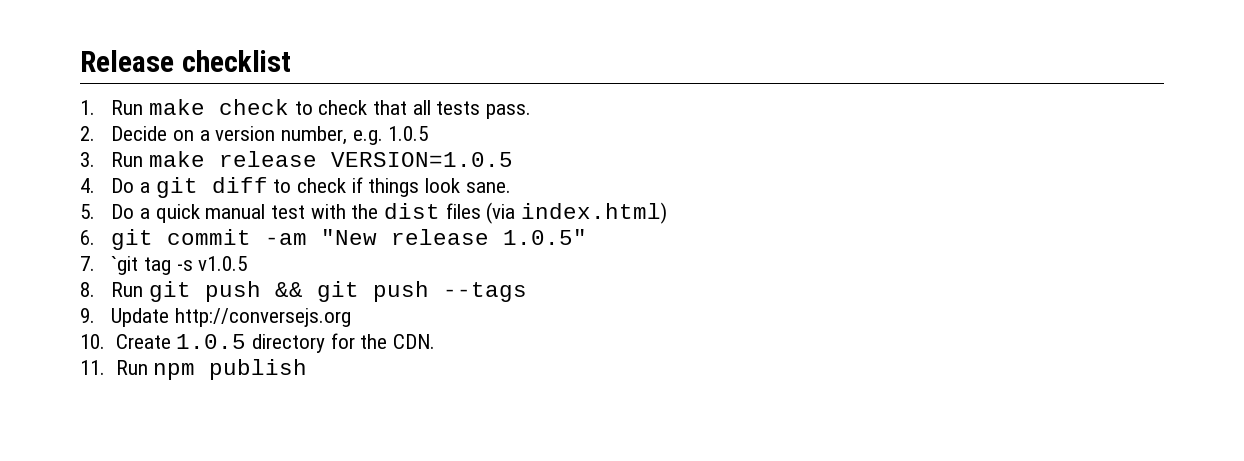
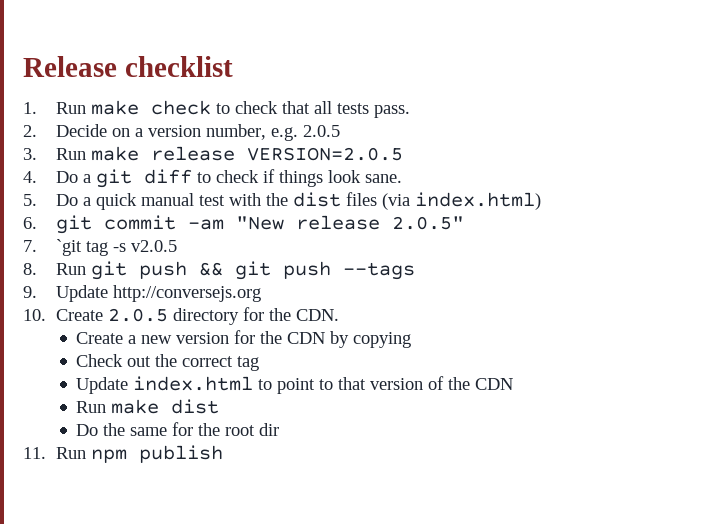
- 2. Decide on a version number, e.g. 1.0.5
+ 2. Decide on a version number, e.g. 2.0.5
- 3. Run make release VERSION=1.0.5
+ 3. Run make release VERSION=2.0.5
- 6. git commit -am "New release 1.0.5"
+ 6. git commit -am "New release 2.0.5"
- 7. `git tag -s v1.0.5
+ 7. `git tag -s v2.0.5
- 10. Create 1.0.5 directory for the CDN.
+ 10. Create 2.0.5 directory for the CDN.
+ Create a new version for the CDN by copying
+ Check out the correct tag
+ Update index.html to point to that version of the CDN
+ Run make dist
+ Do the same for the root dir

